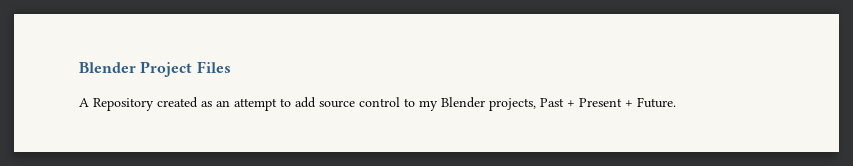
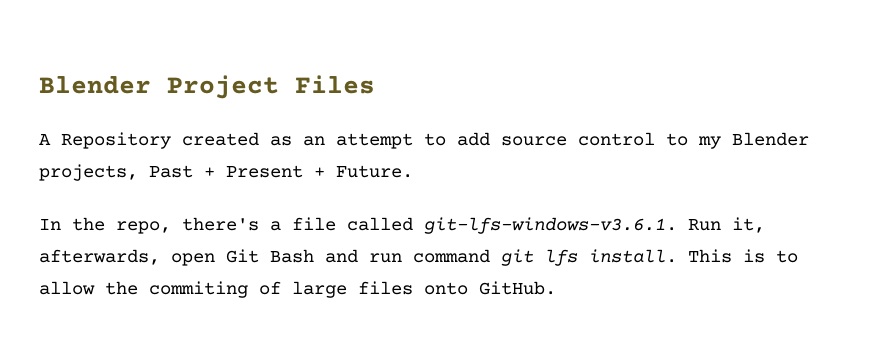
+ In the repo, there's a file called git-lfs-windows-v3.6.1. Run it, afterwards, open Git Bash and run command git lfs install. This is to allow the commiting of large files onto GitHub.

